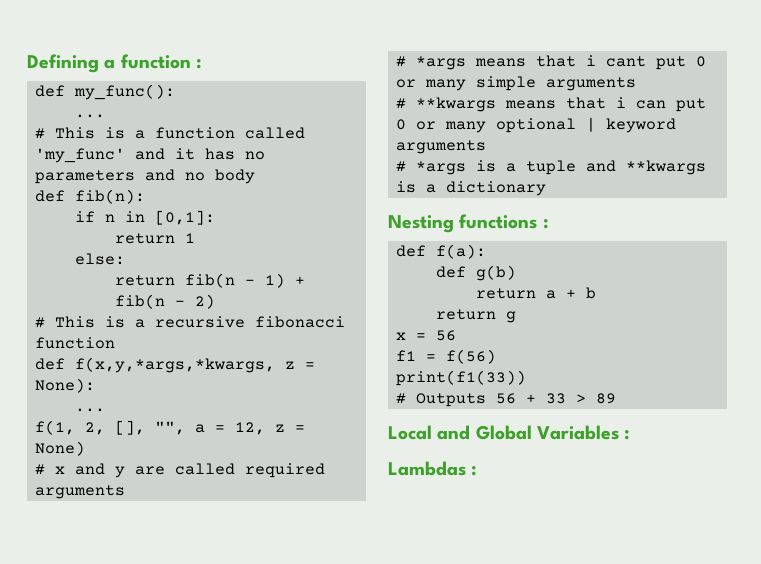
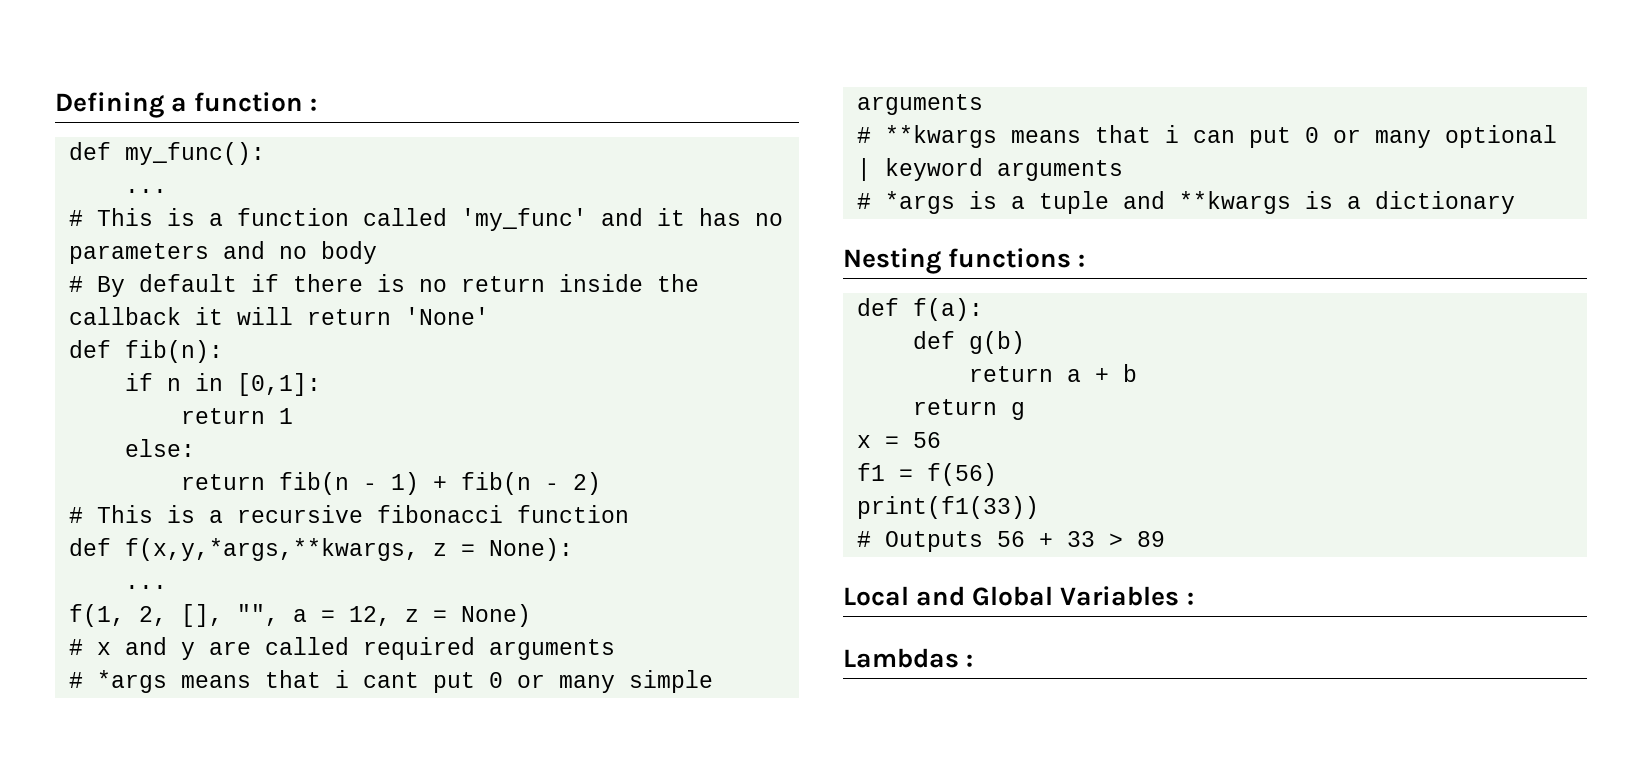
+ # By default if there is no return inside the callback it will return 'None'
- def f(x,y,*args,*kwargs, z = None):
+ def f(x,y,*args,**kwargs, z = None):

